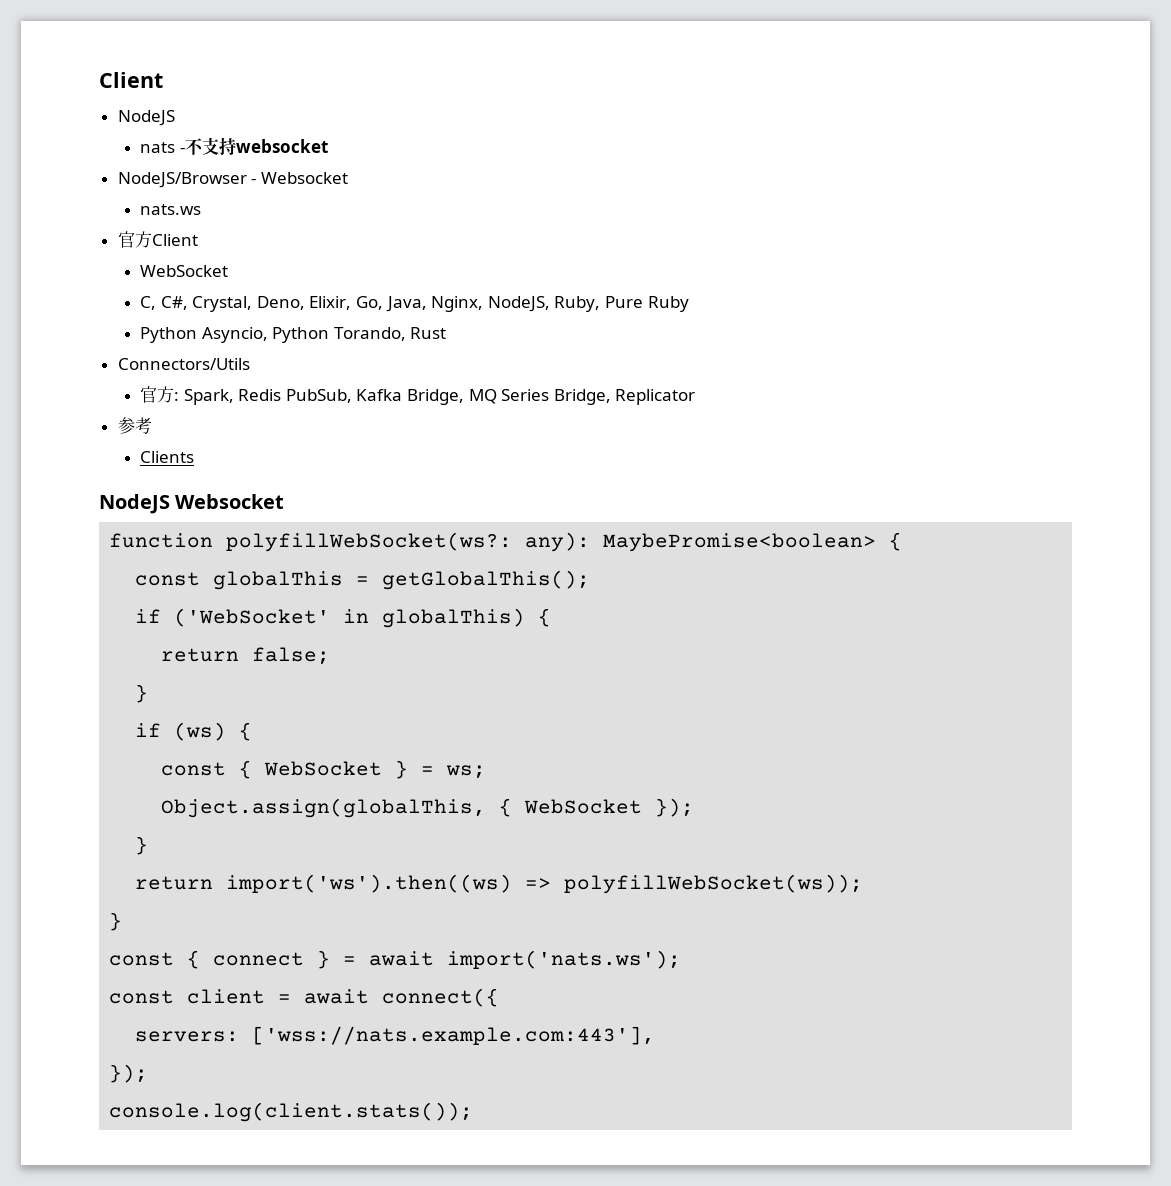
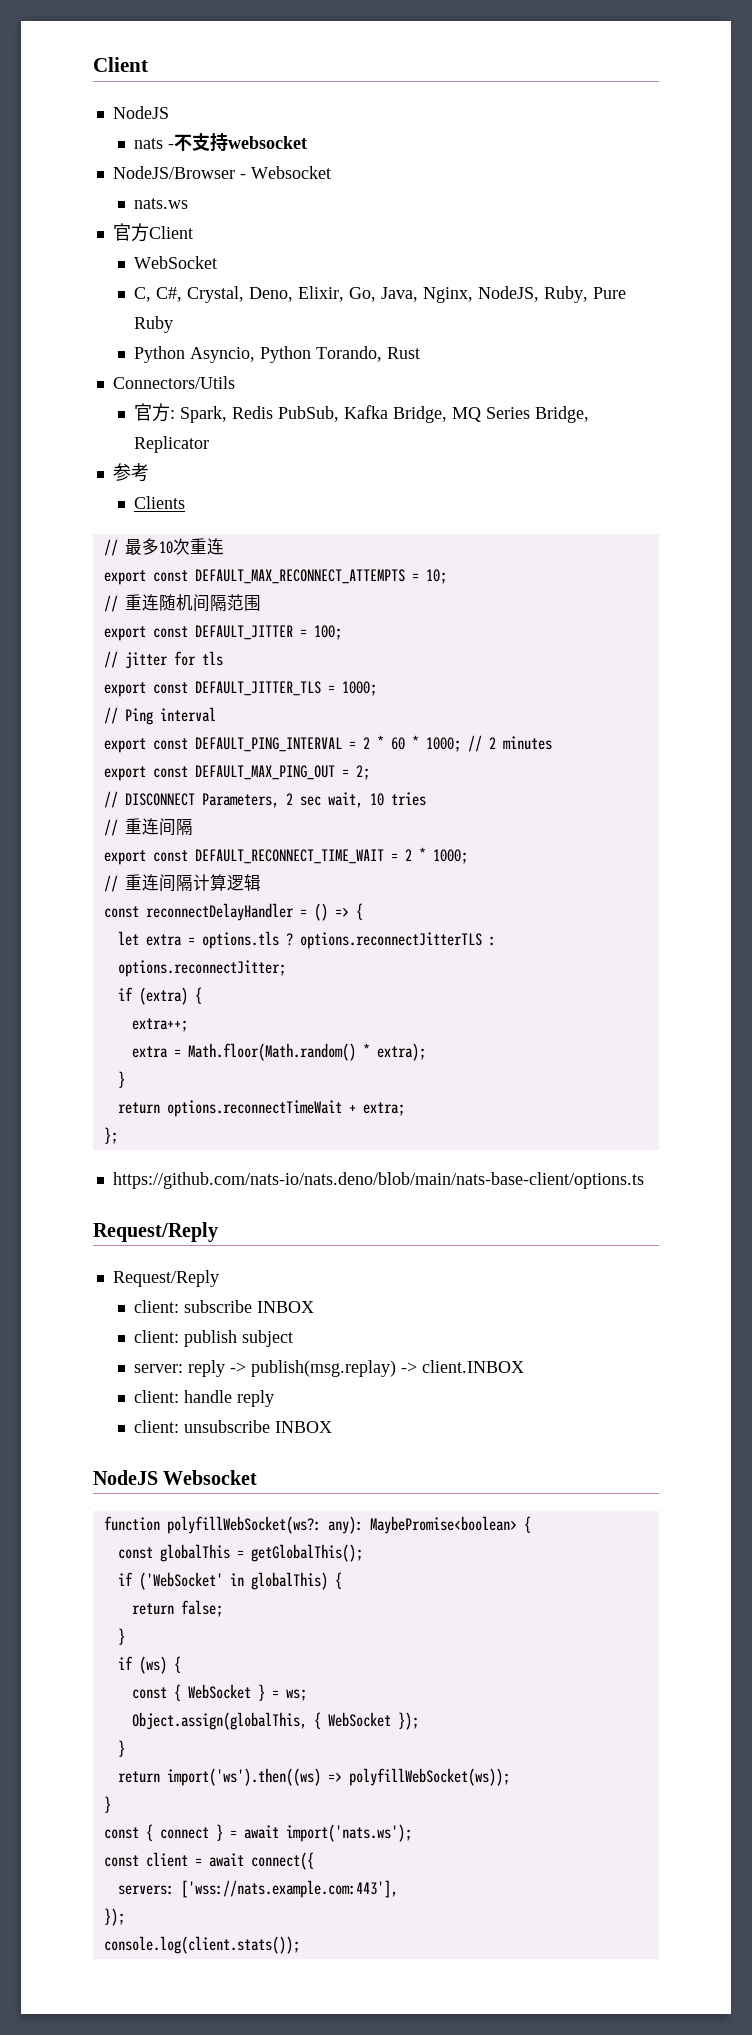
+ // 最多10次重连
+ export const DEFAULT_MAX_RECONNECT_ATTEMPTS = 10;
+ // 重连随机间隔范围
+ export const DEFAULT_JITTER = 100;
+ // jitter for tls
+ export const DEFAULT_JITTER_TLS = 1000;
+ // Ping interval
+ export const DEFAULT_PING_INTERVAL = 2 * 60 * 1000; // 2 minutes
+ export const DEFAULT_MAX_PING_OUT = 2;
+ // DISCONNECT Parameters, 2 sec wait, 10 tries
+ // 重连间隔
+ export const DEFAULT_RECONNECT_TIME_WAIT = 2 * 1000;
+ // 重连间隔计算逻辑
+ const reconnectDelayHandler = () => {
+ let extra = options.tls ? options.reconnectJitterTLS : options.reconnectJitter;
+ if (extra) {
+ extra++;
+ extra = Math.floor(Math.random() * extra);
+ }
+ return options.reconnectTimeWait + extra;
+ };
+ https://github.com/nats-io/nats.deno/blob/main/nats-base-client/options.ts
+ Request/Reply
+ Request/Reply
+ client: subscribe INBOX
+ client: publish subject
+ server: reply -> publish(msg.replay) -> client.INBOX
+ client: handle reply
+ client: unsubscribe INBOX

